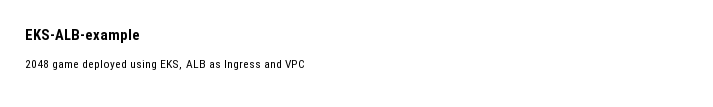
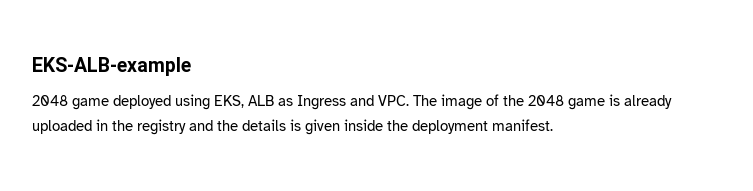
- 2048 game deployed using EKS, ALB as Ingress and VPC
+ 2048 game deployed using EKS, ALB as Ingress and VPC. The image of the 2048 game is already uploaded in the registry and the details is given inside the deployment manifest.

